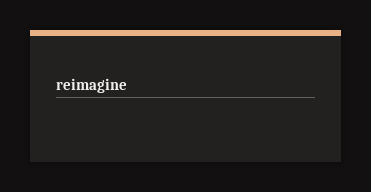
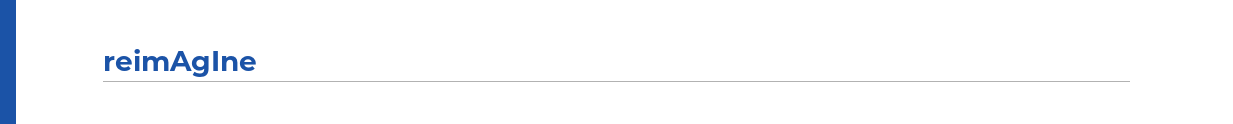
- reimagine
+ reimAgIne

